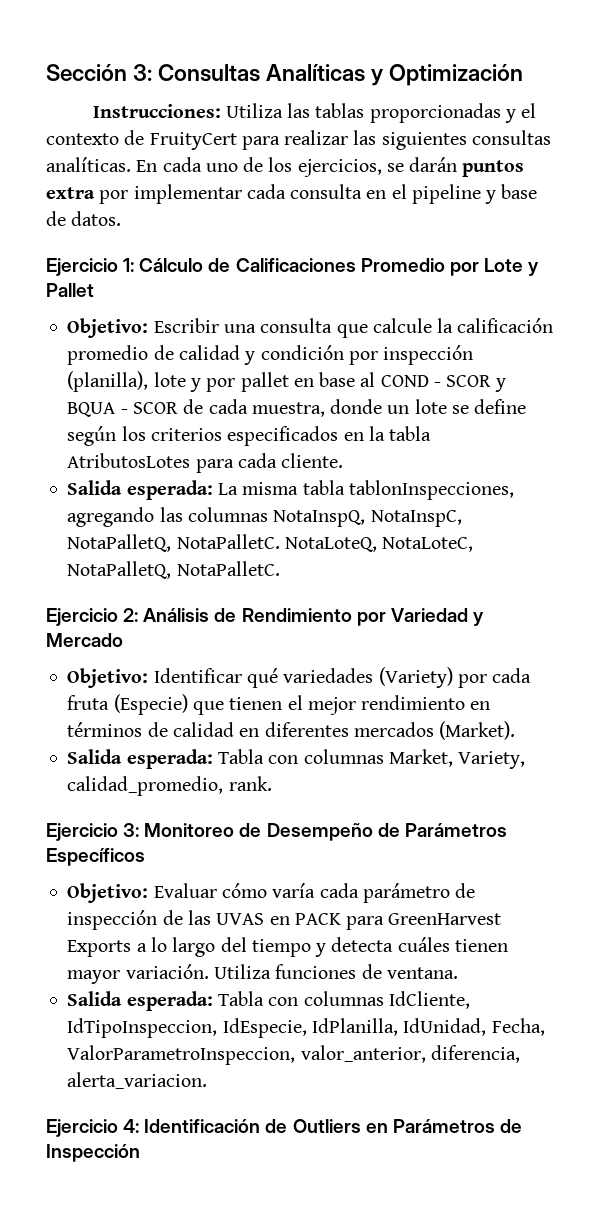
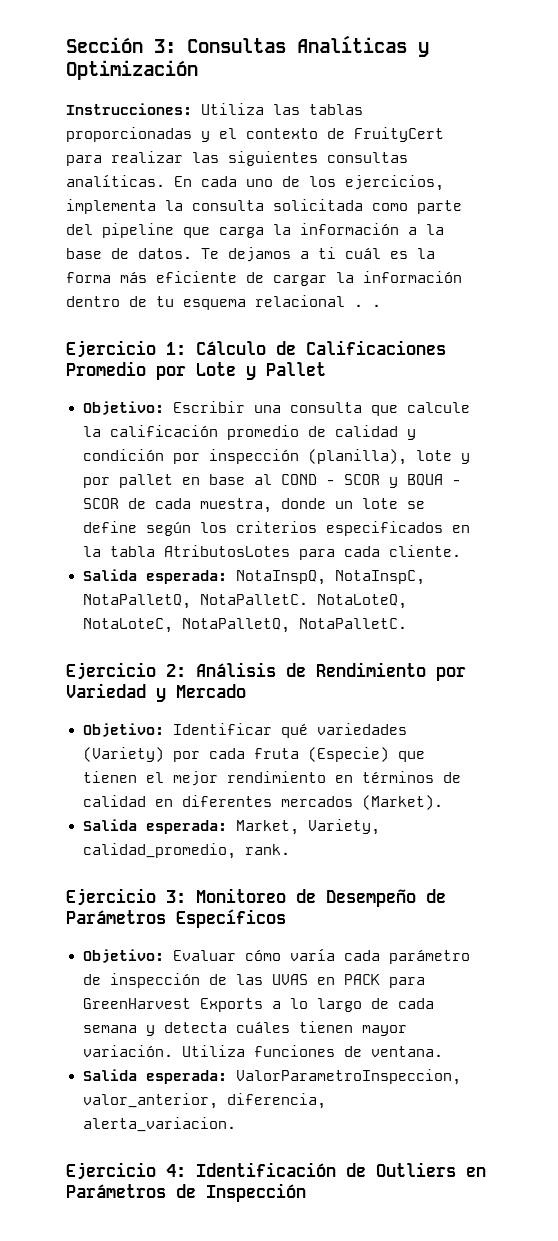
- En cada uno de los ejercicios, se darán puntos extra por implementar cada consulta en el pipeline y base de datos.
+ En cada uno de los ejercicios, implementa la consulta solicitada como parte del pipeline que carga la información a la base de datos. Te dejamos a ti cuál es la forma más eficiente de cargar la información dentro de tu esquema relacional . .
- Salida esperada: La misma tabla tablonInspecciones, agregando las columnas NotaInspQ, NotaInspC, NotaPalletQ, NotaPalletC.
+ Salida esperada: NotaInspQ, NotaInspC, NotaPalletQ, NotaPalletC.
- Salida esperada: Tabla con columnas Market, Variety, calidad_promedio, rank.
+ Salida esperada: Market, Variety, calidad_promedio, rank.
- Objetivo: Evaluar cómo varía cada parámetro de inspección de las UVAS en PACK para GreenHarvest Exports a lo largo del tiempo y detecta cuáles tienen mayor variación.
+ Objetivo: Evaluar cómo varía cada parámetro de inspección de las UVAS en PACK para GreenHarvest Exports a lo largo de cada semana y detecta cuáles tienen mayor variación.
- Salida esperada: Tabla con columnas IdCliente, IdTipoInspeccion, IdEspecie, IdPlanilla, IdUnidad, Fecha, ValorParametroInspeccion, valor_anterior, diferencia, alerta_variacion.
+ Salida esperada: ValorParametroInspeccion, valor_anterior, diferencia, alerta_variacion.

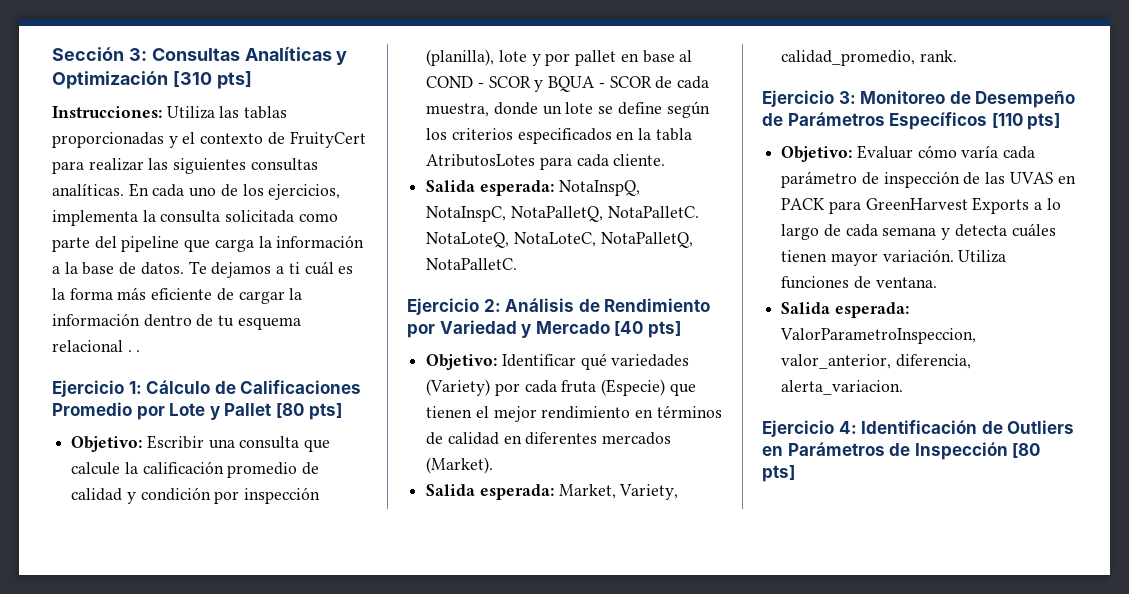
- Sección 3: Consultas Analíticas y Optimización
+ Sección 3: Consultas Analíticas y Optimización [310 pts]
- Ejercicio 1: Cálculo de Calificaciones Promedio por Lote y Pallet
+ Ejercicio 1: Cálculo de Calificaciones Promedio por Lote y Pallet [80 pts]
- Ejercicio 2: Análisis de Rendimiento por Variedad y Mercado
+ Ejercicio 2: Análisis de Rendimiento por Variedad y Mercado [40 pts]
- Ejercicio 3: Monitoreo de Desempeño de Parámetros Específicos
+ Ejercicio 3: Monitoreo de Desempeño de Parámetros Específicos [110 pts]
- Ejercicio 4: Identificación de Outliers en Parámetros de Inspección
+ Ejercicio 4: Identificación de Outliers en Parámetros de Inspección [80 pts]

